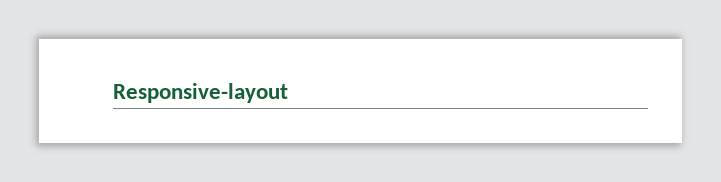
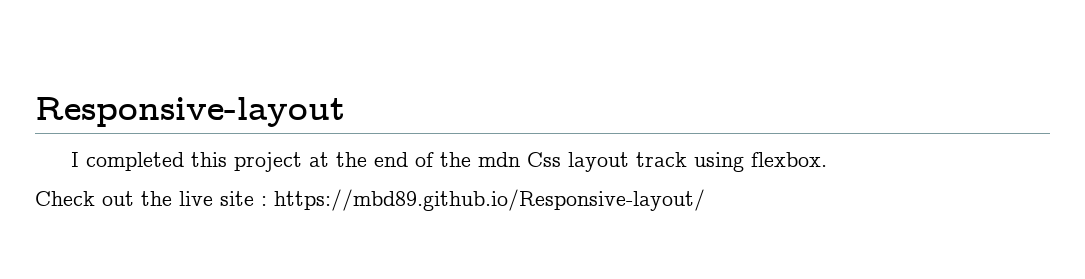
+ I completed this project at the end of the mdn Css layout track using flexbox.
+ Check out the live site : https://mbd89.github.io/Responsive-layout/

